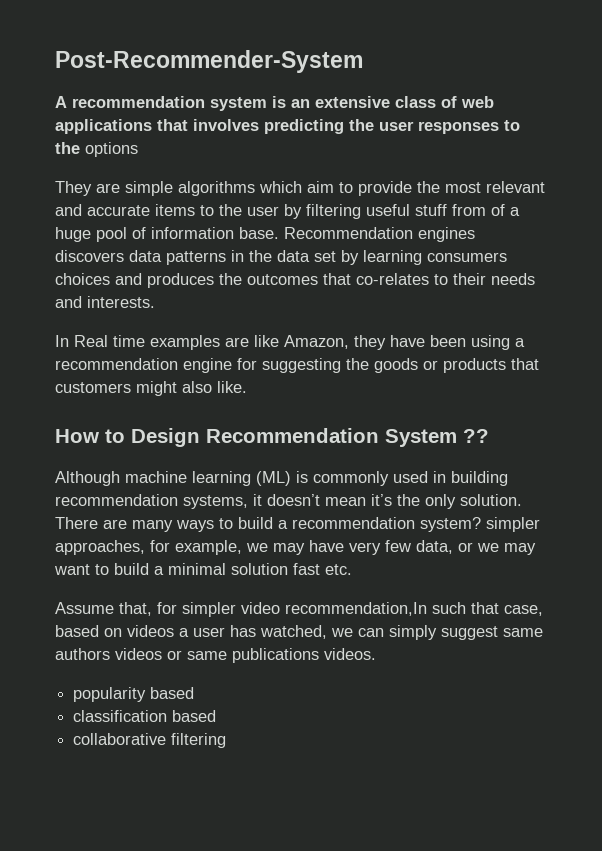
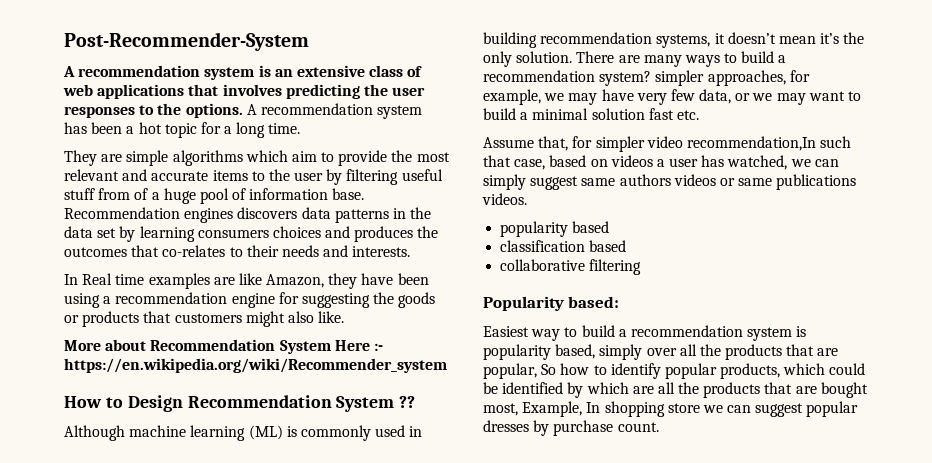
- A recommendation system is an extensive class of web applications that involves predicting the user responses to the options
+ A recommendation system is an extensive class of web applications that involves predicting the user responses to the options. A recommendation system has been a hot topic for a long time.
+ More about Recommendation System Here :- https://en.wikipedia.org/wiki/Recommender_system
+ Popularity based:
+ Easiest way to build a recommendation system is popularity based, simply over all the products that are popular, So how to identify popular products, which could be identified by which are all the products that are bought most, Example, In shopping store we can suggest popular dresses by purchase count.

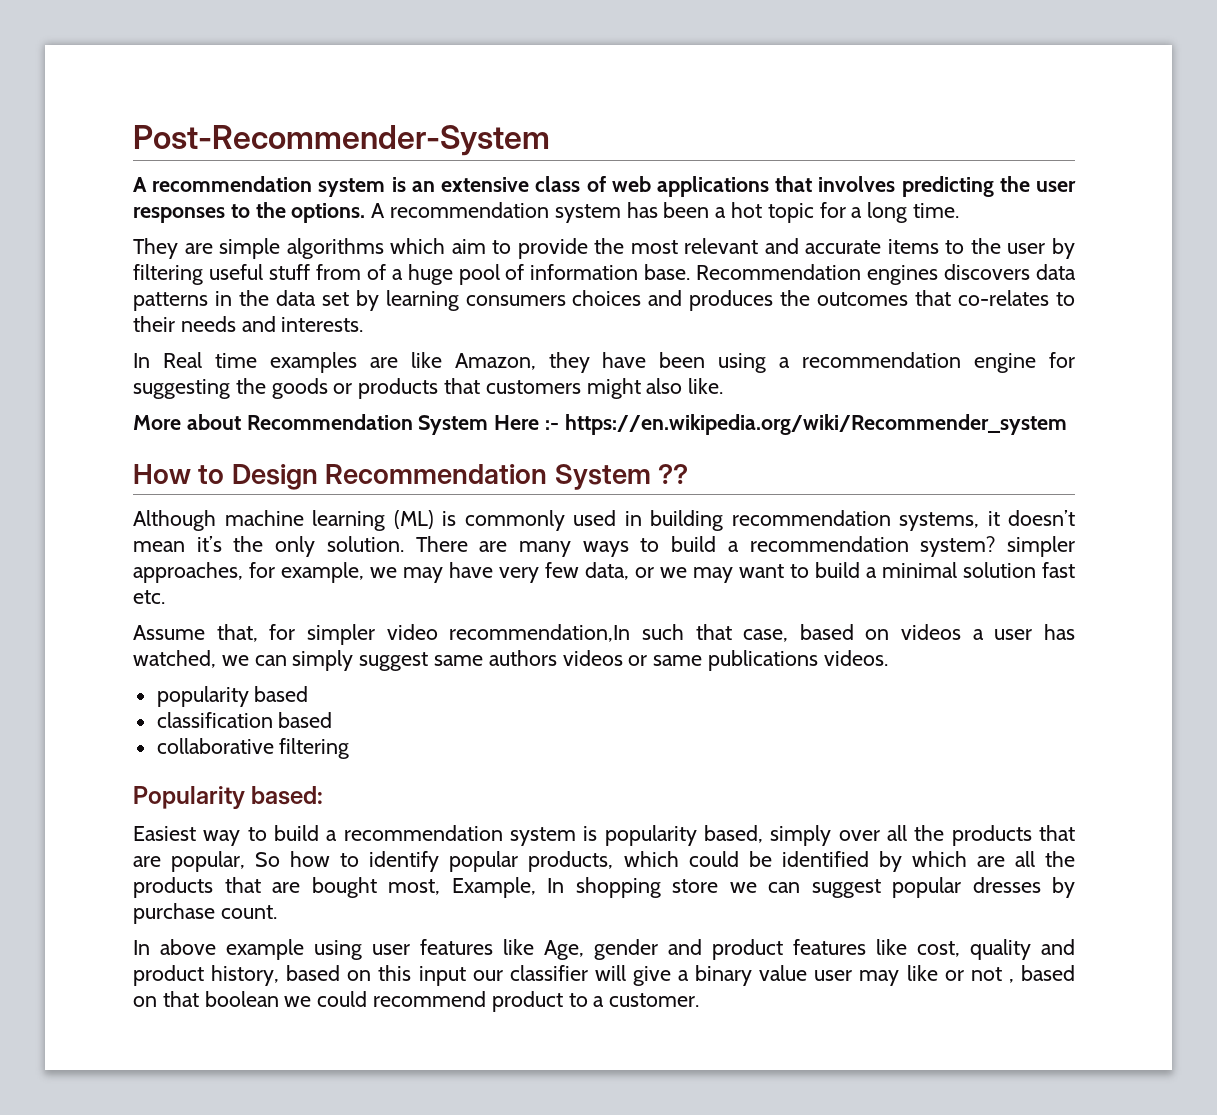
+ In above example using user features like Age, gender and product features like cost, quality and product history, based on this input our classifier will give a binary value user may like or not , based on that boolean we could recommend product to a customer.

